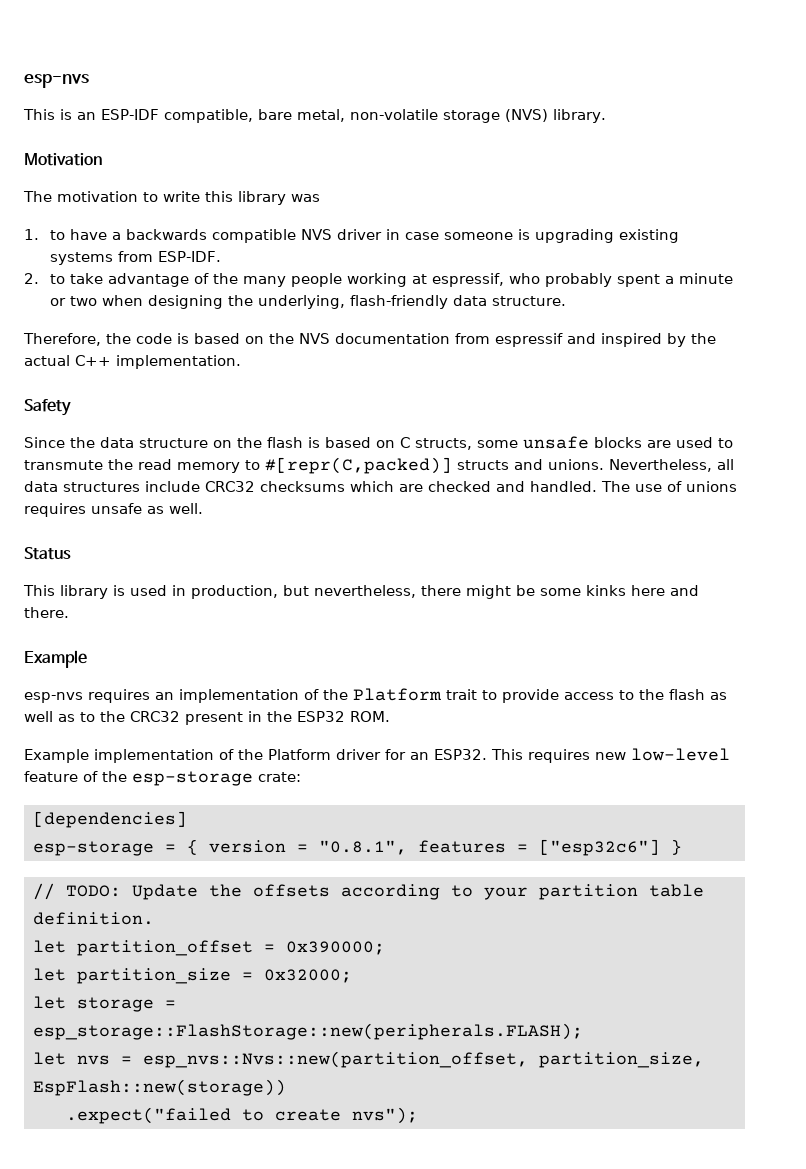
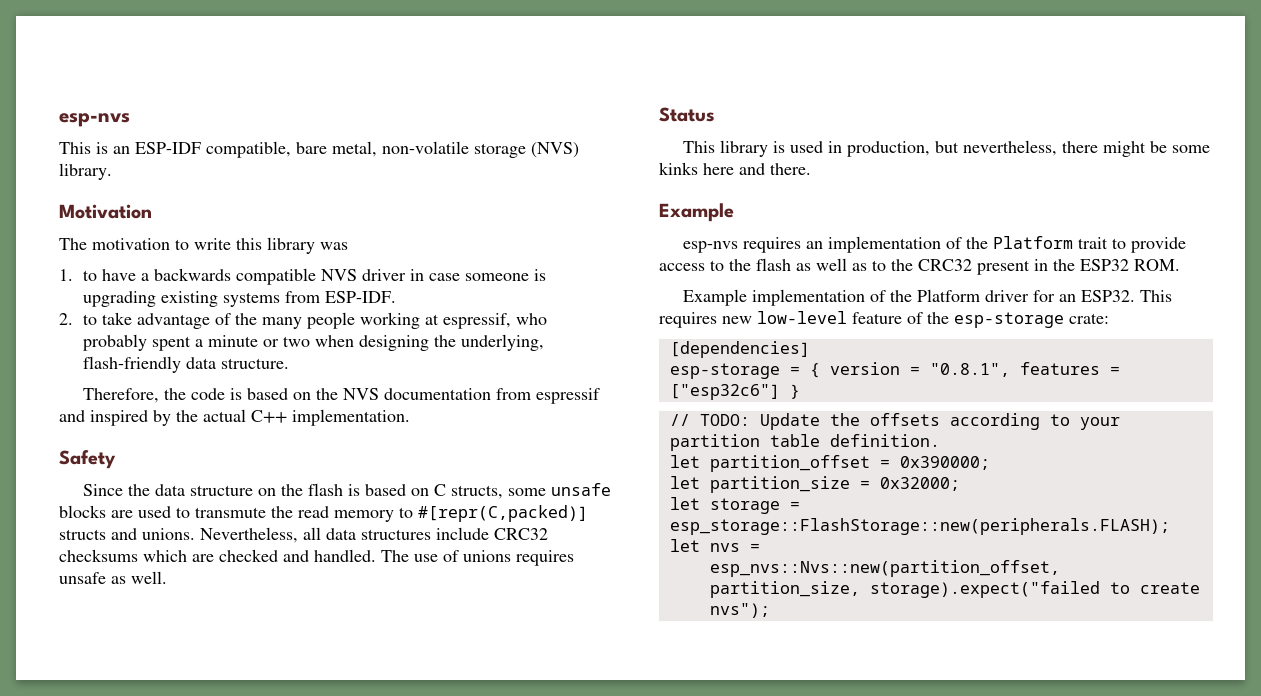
- let nvs = esp_nvs::Nvs::new(partition_offset, partition_size, EspFlash::new(storage))
- .expect("failed to create nvs");
+ let nvs =
+ esp_nvs::Nvs::new(partition_offset, partition_size, storage).expect("failed to create nvs");

